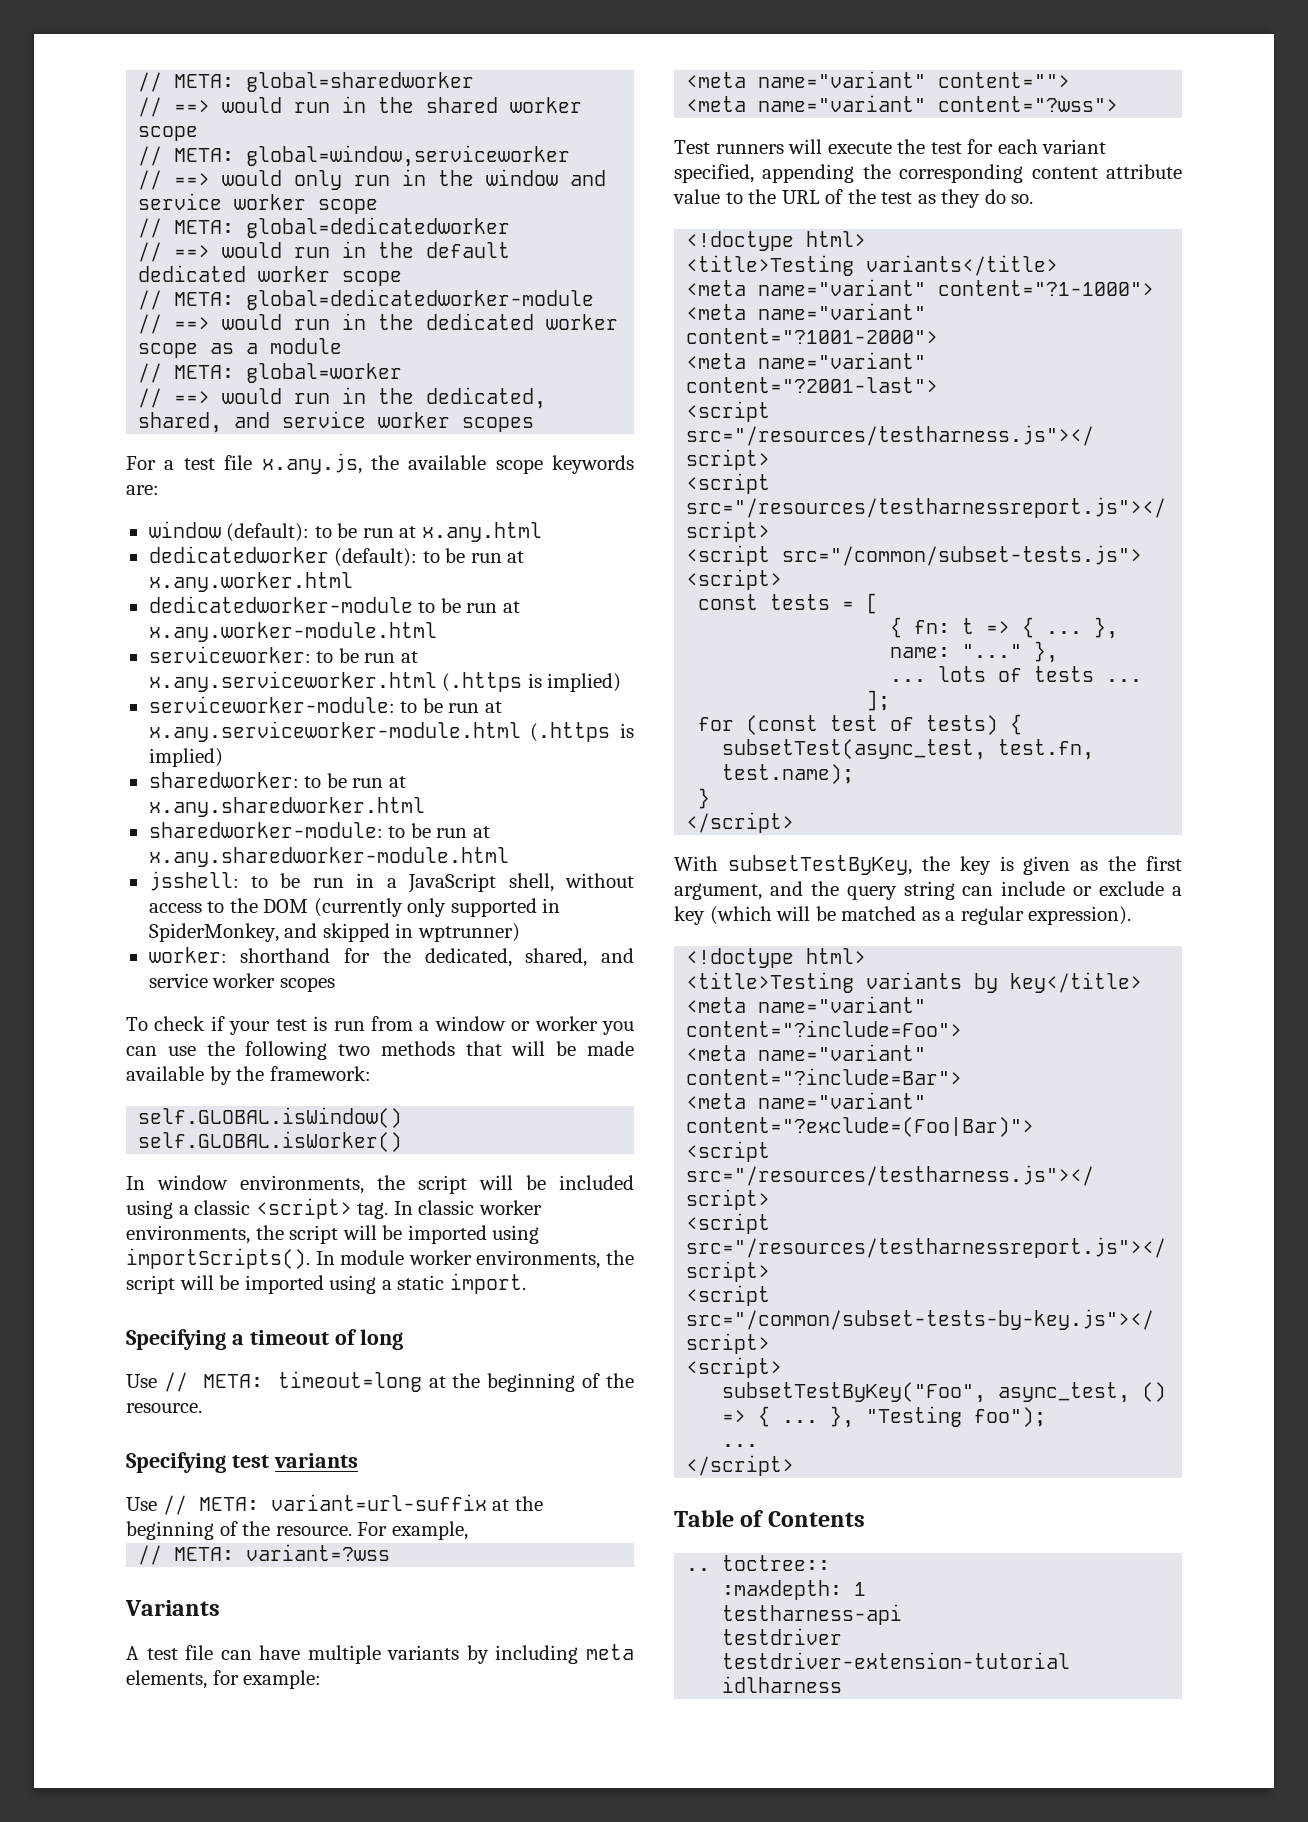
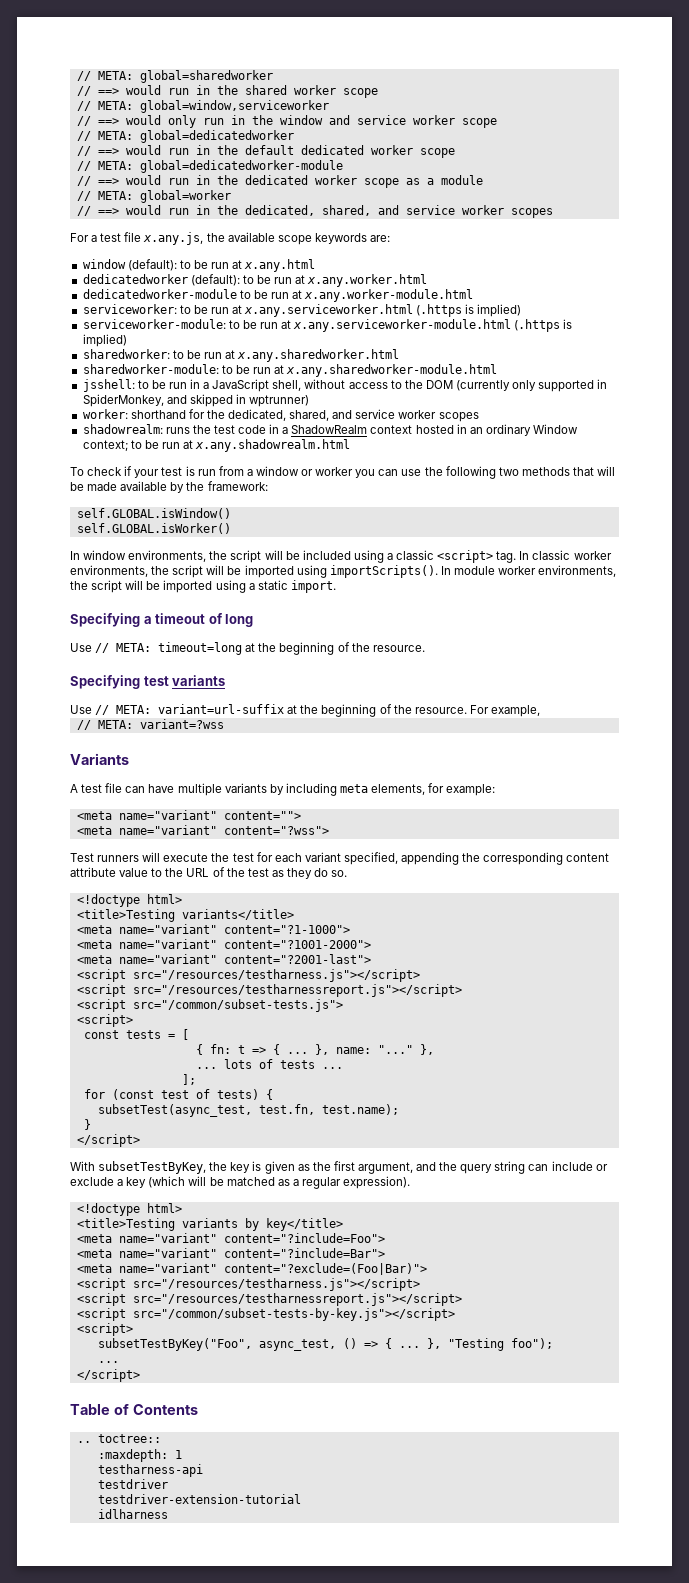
+ shadowrealm: runs the test code in a ShadowRealm context hosted in an ordinary Window context; to be run at x.any.shadowrealm.html

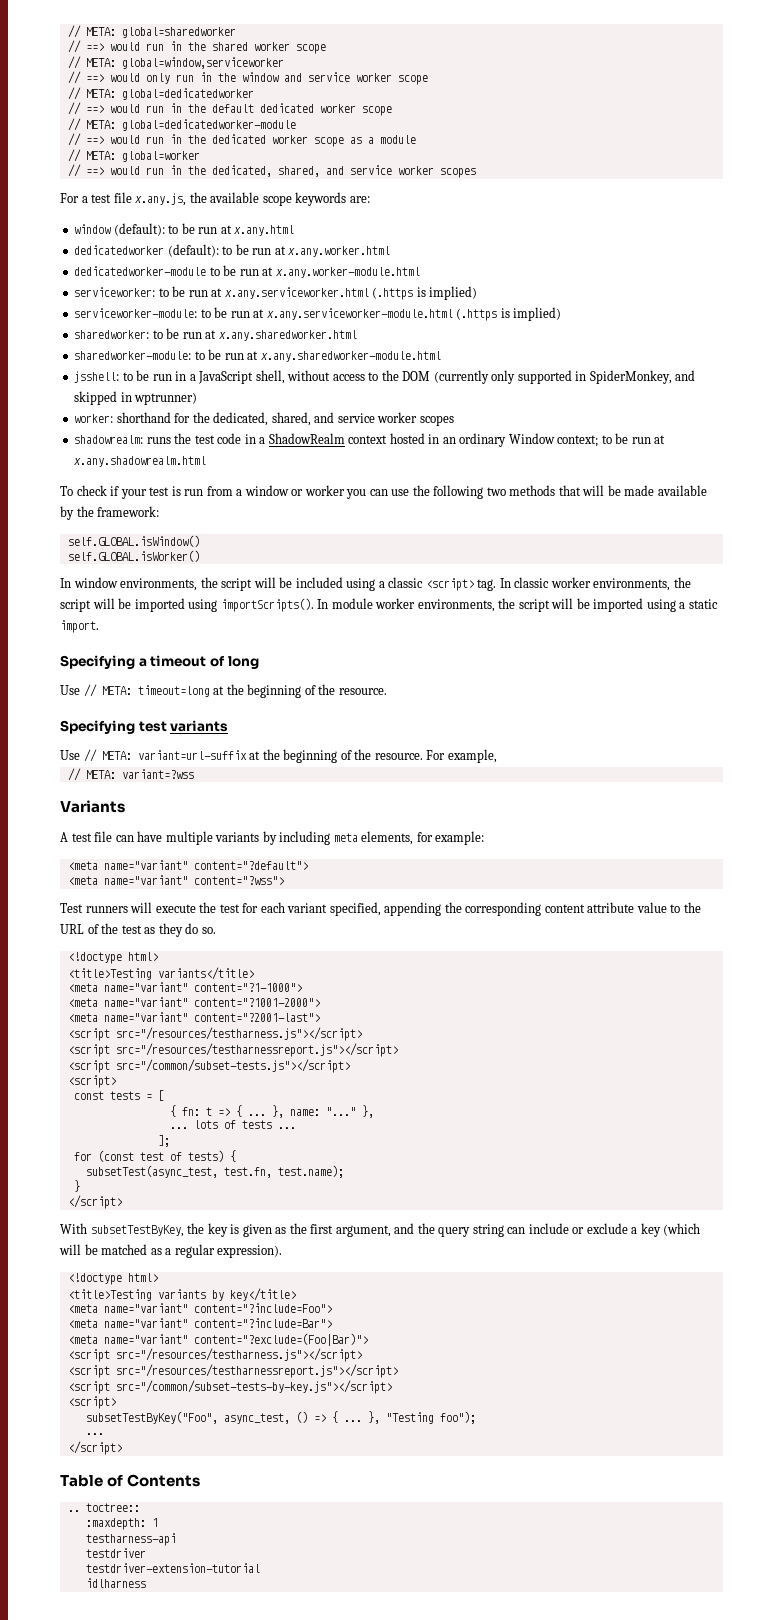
- <meta name="variant" content="">
+ <meta name="variant" content="?default">
- <script src="/common/subset-tests.js">
+ <script src="/common/subset-tests.js"></script>

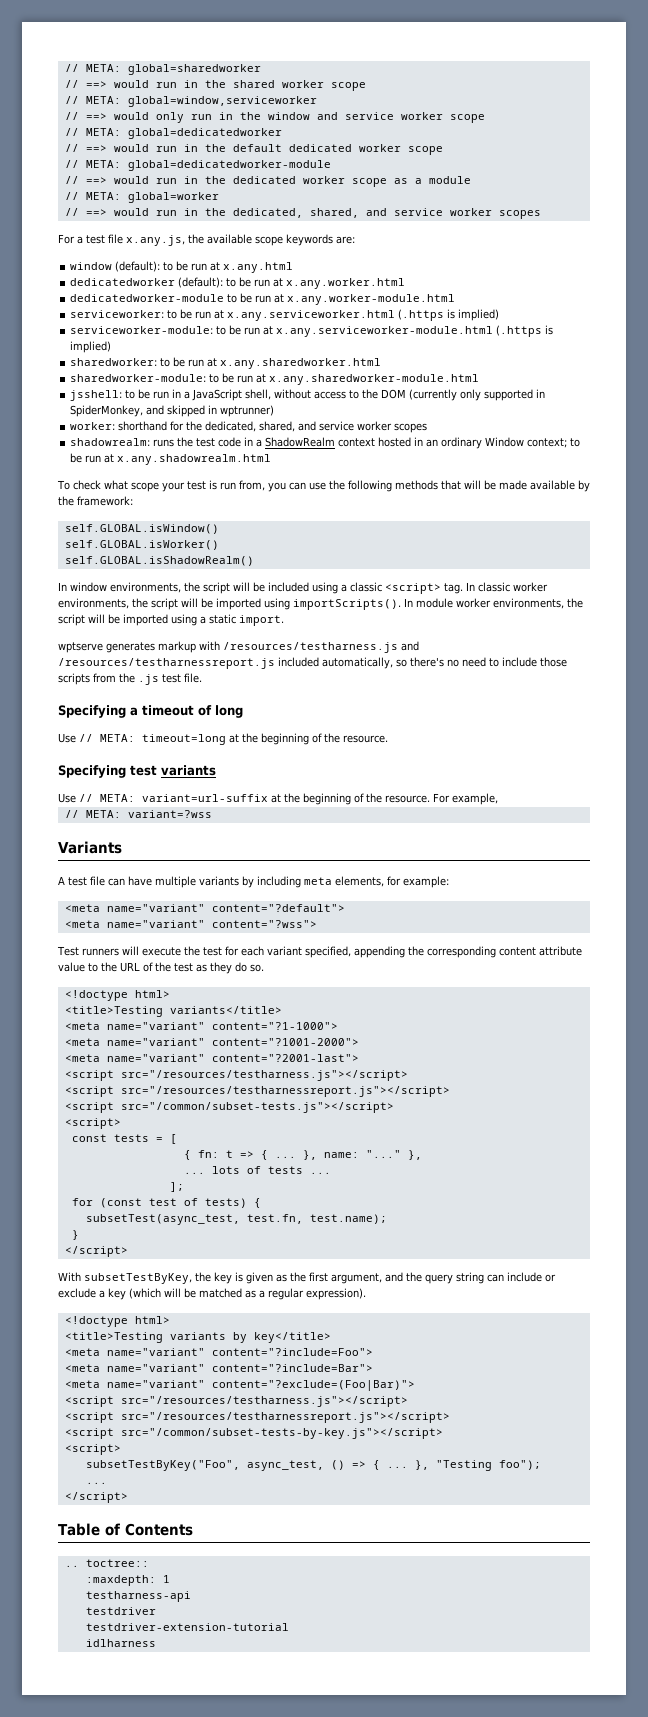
- To check if your test is run from a window or worker you can use the following two methods that will be made available by the framework:
+ To check what scope your test is run from, you can use the following methods that will be made available by the framework:
+ self.GLOBAL.isShadowRealm()
+ wptserve generates markup with /resources/testharness.js and /resources/testharnessreport.js included automatically, so there's no need to include those scripts from the .js test file.

